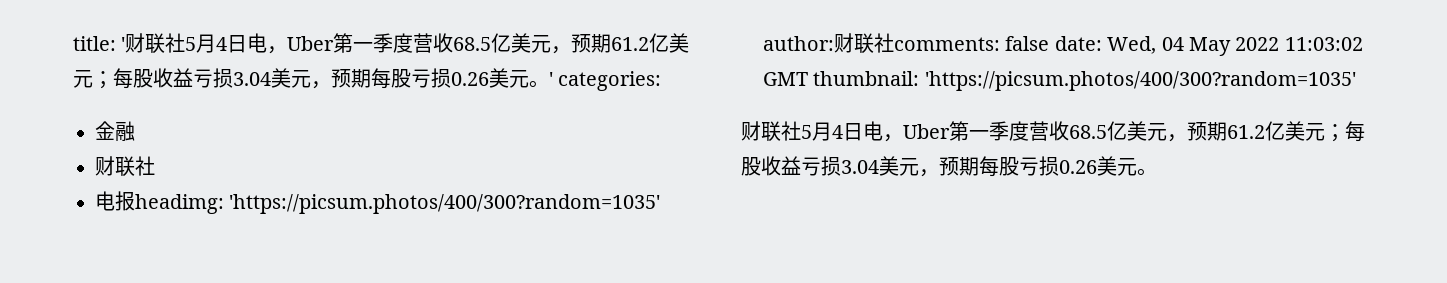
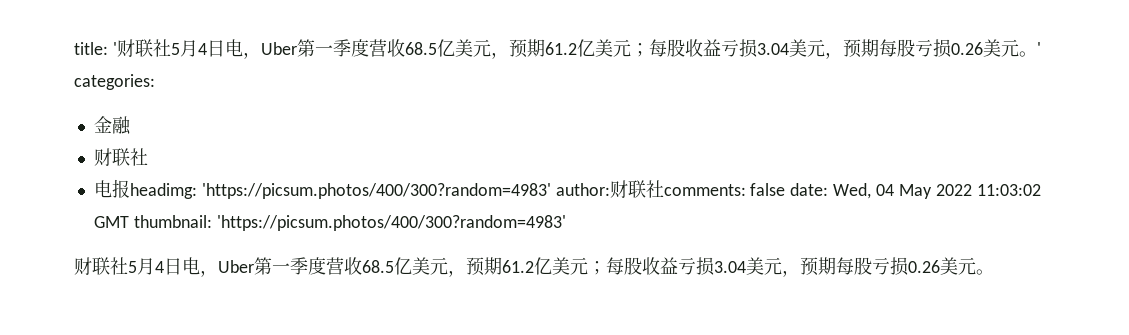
- 电报headimg: 'https://picsum.photos/400/300?random=1035' author:财联社comments: false date: Wed, 04 May 2022 11:03:02 GMT thumbnail: 'https://picsum.photos/400/300?random=1035'
+ 电报headimg: 'https://picsum.photos/400/300?random=4983' author:财联社comments: false date: Wed, 04 May 2022 11:03:02 GMT thumbnail: 'https://picsum.photos/400/300?random=4983'

